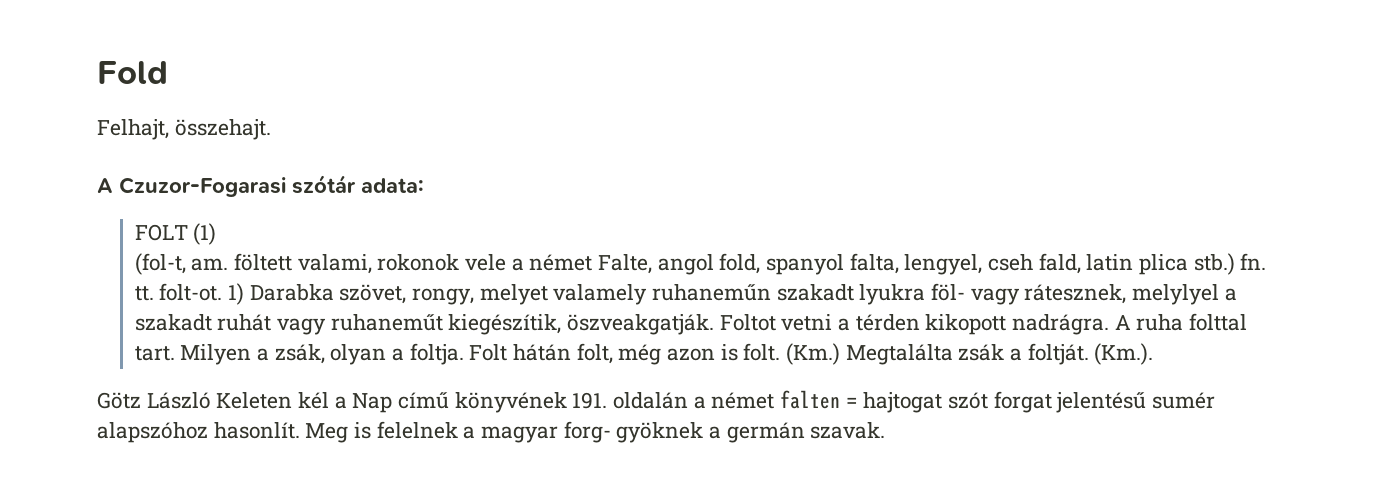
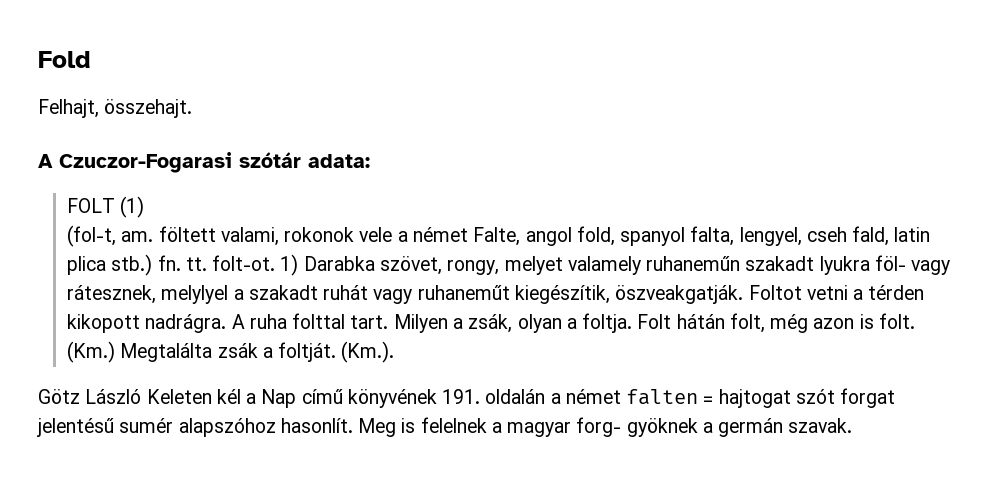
- A Czuzor-Fogarasi szótár adata:
+ A Czuczor-Fogarasi szótár adata:

